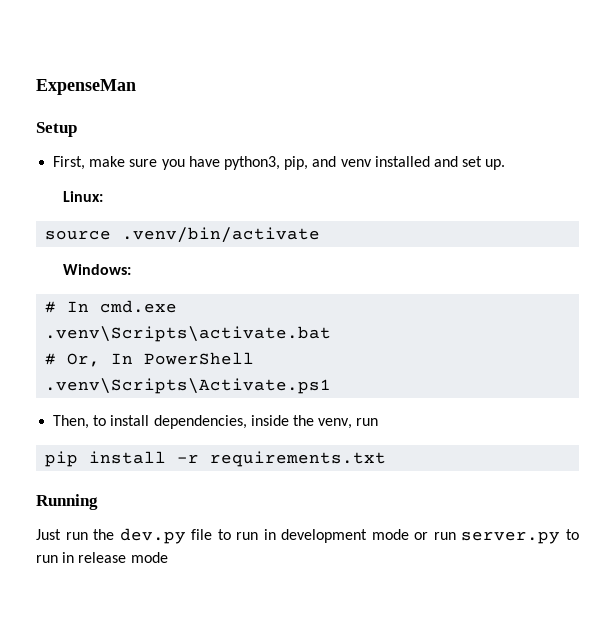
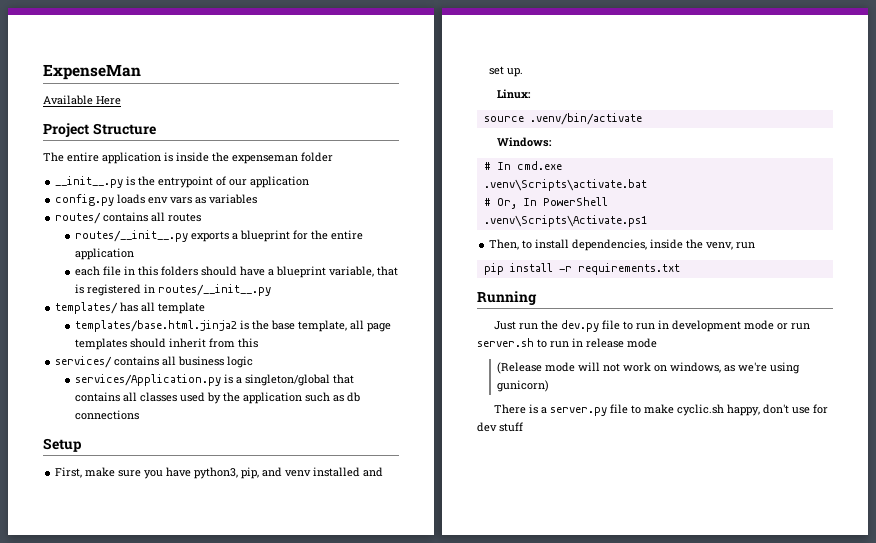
+ Available Here
+ Project Structure
+ The entire application is inside the expenseman folder
+ __init__.py is the entrypoint of our application
+ config.py loads env vars as variables
+ routes/ contains all routes
+ routes/__init__.py exports a blueprint for the entire application
+ each file in this folders should have a blueprint variable, that is registered in routes/__init__.py
+ templates/ has all template
+ templates/base.html.jinja2 is the base template, all page templates should inherit from this
+ services/ contains all business logic
+ services/Application.py is a singleton/global that contains all classes used by the application such as db connections
- Just run the dev.py file to run in development mode or run server.py to run in release mode
+ Just run the dev.py file to run in development mode or run server.sh to run in release mode
+ (Release mode will not work on windows, as we're using gunicorn)
+ There is a server.py file to make cyclic.sh happy, don't use for dev stuff

